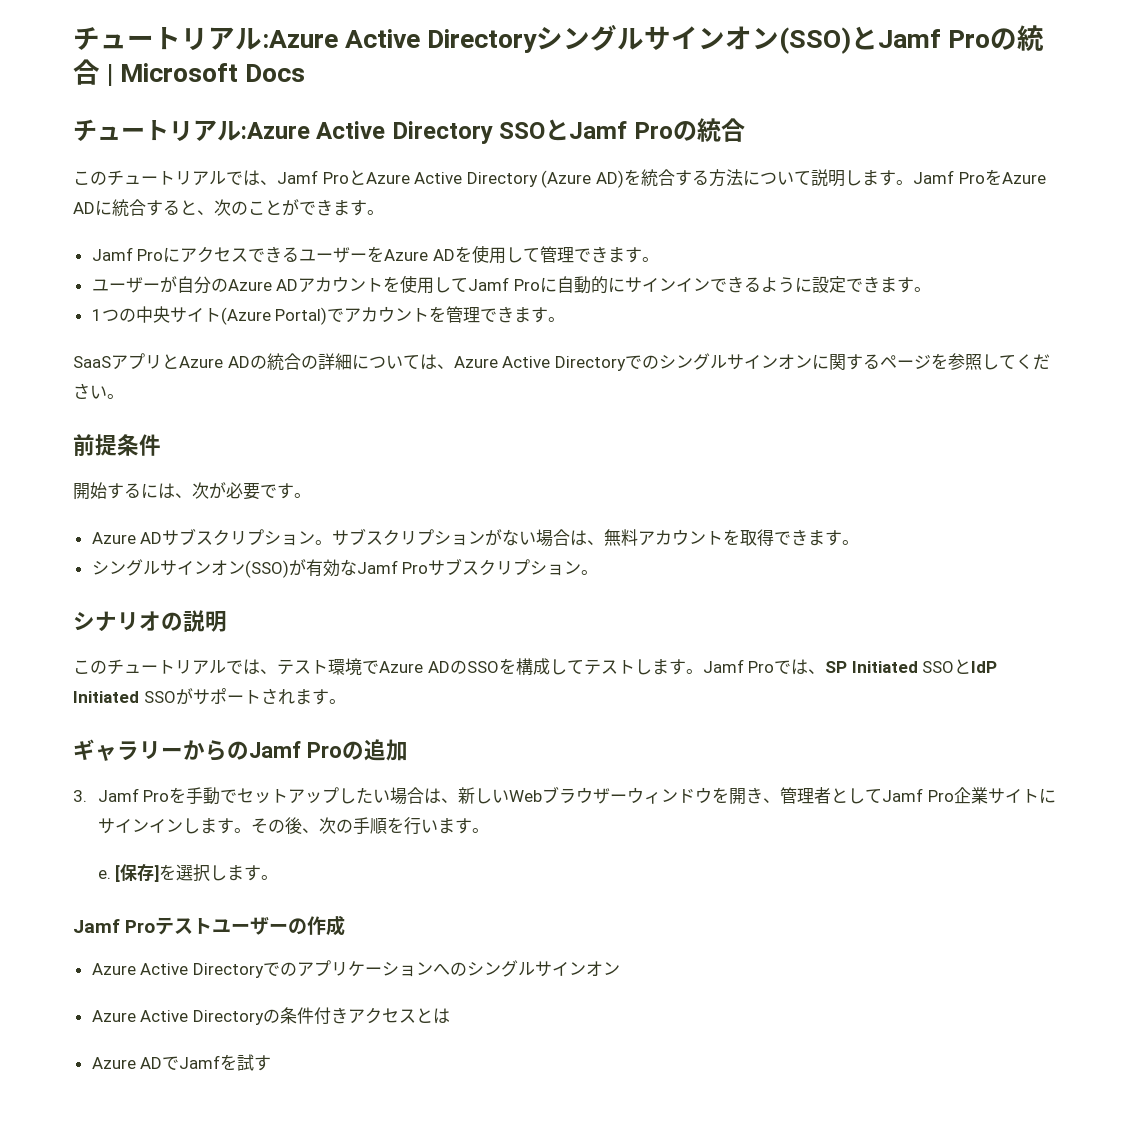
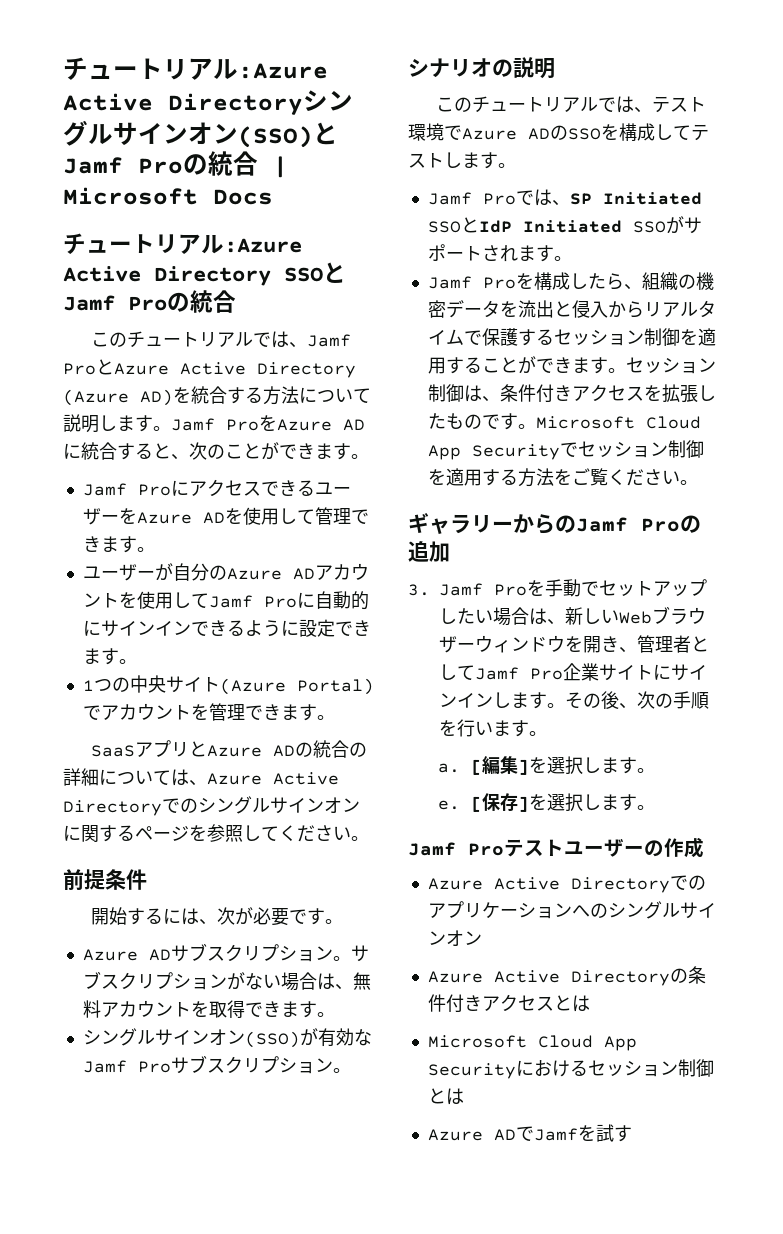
- このチュートリアルでは、テスト環境でAzure ADのSSOを構成してテストします。Jamf Proでは、SP Initiated SSOとIdP Initiated SSOがサポートされます。
+ このチュートリアルでは、テスト環境でAzure ADのSSOを構成してテストします。
+ Jamf Proでは、SP Initiated SSOとIdP Initiated SSOがサポートされます。
+ Jamf Proを構成したら、組織の機密データを流出と侵入からリアルタイムで保護するセッション制御を適用することができます。セッション制御は、条件付きアクセスを拡張したものです。Microsoft Cloud App Securityでセッション制御を適用する方法をご覧ください。
+ a. [編集]を選択します。
+ Microsoft Cloud App Securityにおけるセッション制御とは

